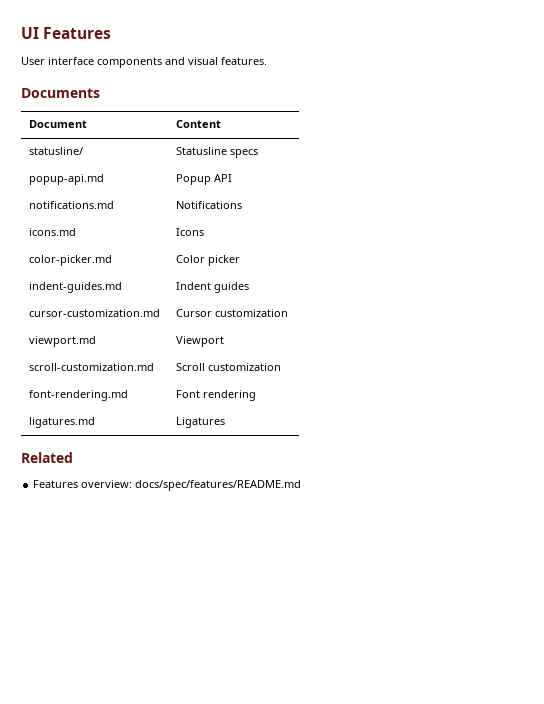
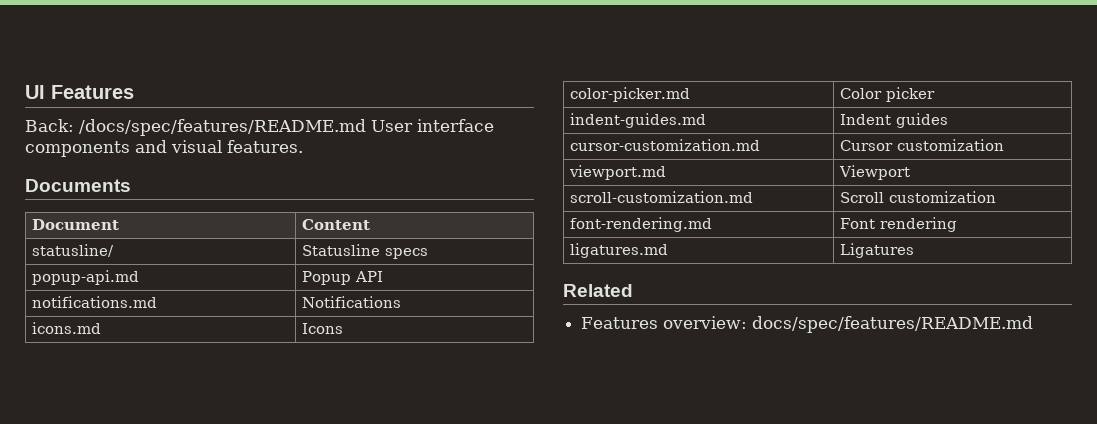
- User interface components and visual features.
+ Back: /docs/spec/features/README.md User interface components and visual features.

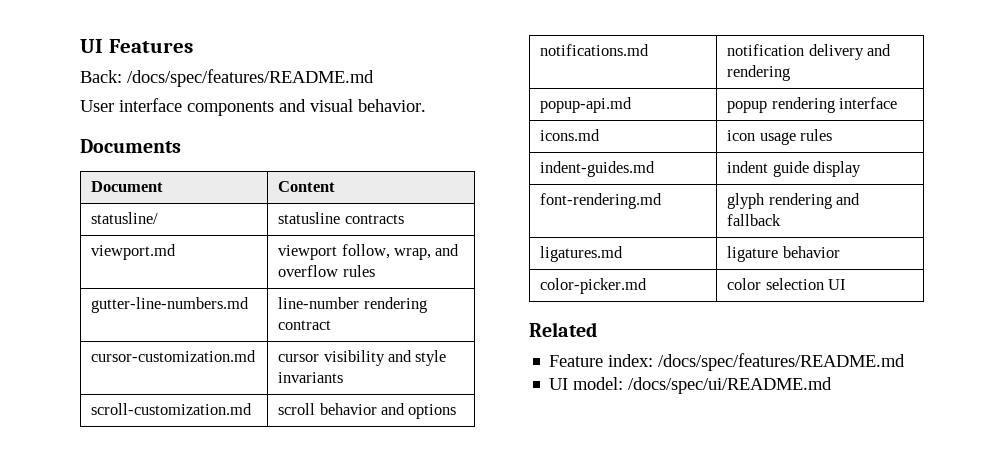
- Back: /docs/spec/features/README.md User interface components and visual features.
+ Back: /docs/spec/features/README.md
+ User interface components and visual behavior.
- statusline/ | Statusline specs
- popup-api.md | Popup API
- notifications.md | Notifications
- icons.md | Icons
- color-picker.md | Color picker
- indent-guides.md | Indent guides
- cursor-customization.md | Cursor customization
- viewport.md | Viewport
- scroll-customization.md | Scroll customization
- font-rendering.md | Font rendering
- ligatures.md | Ligatures
+ statusline/ | statusline contracts
+ viewport.md | viewport follow, wrap, and overflow rules
+ gutter-line-numbers.md | line-number rendering contract
+ cursor-customization.md | cursor visibility and style invariants
+ scroll-customization.md | scroll behavior and options
+ notifications.md | notification delivery and rendering
+ popup-api.md | popup rendering interface
+ icons.md | icon usage rules
+ indent-guides.md | indent guide display
+ font-rendering.md | glyph rendering and fallback
+ ligatures.md | ligature behavior
+ color-picker.md | color selection UI
  Related
- Features overview: docs/spec/features/README.md
+ Feature index: /docs/spec/features/README.md
+ UI model: /docs/spec/ui/README.md

